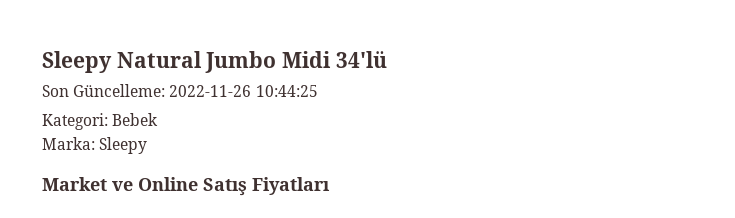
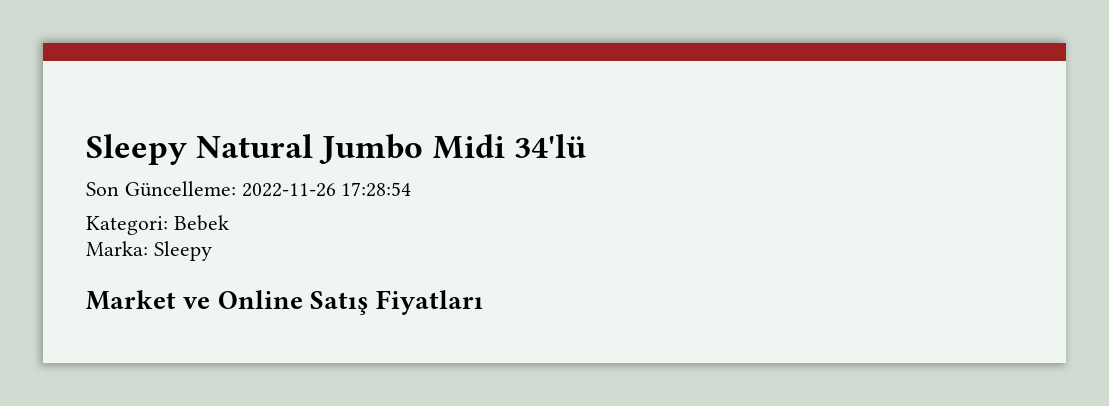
- Son Güncelleme: 2022-11-26 10:44:25
+ Son Güncelleme: 2022-11-26 17:28:54

